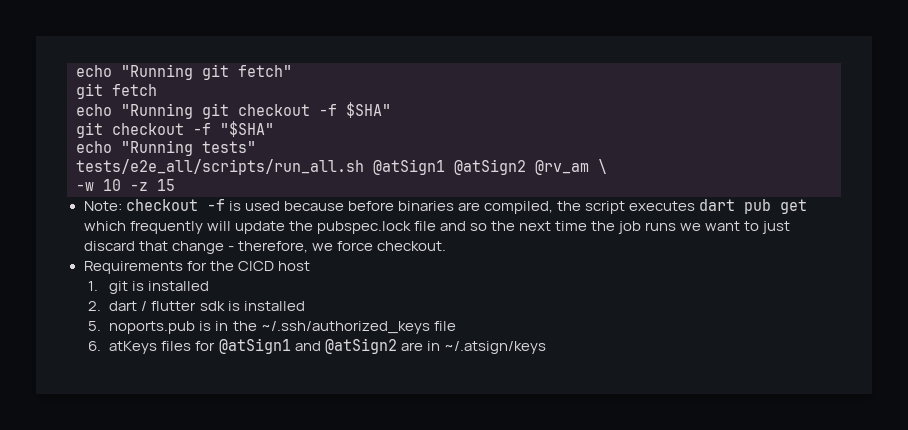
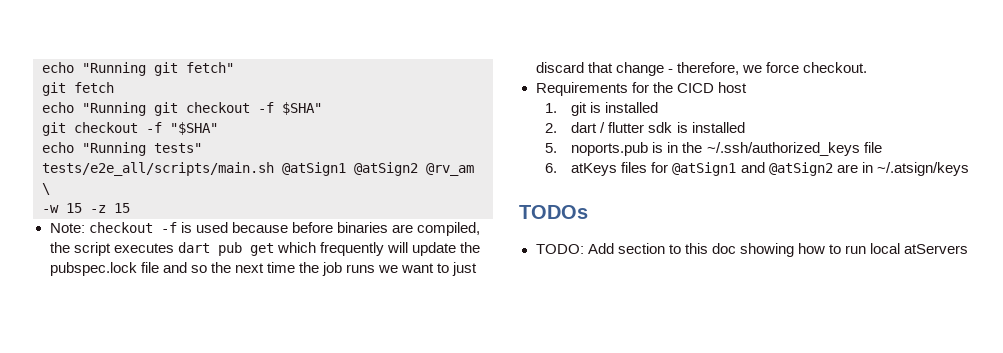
- tests/e2e_all/scripts/run_all.sh @atSign1 @atSign2 @rv_am \
+ tests/e2e_all/scripts/main.sh @atSign1 @atSign2 @rv_am \
- -w 10 -z 15
+ -w 15 -z 15
+ TODOs
+ TODO: Add section to this doc showing how to run local atServers

